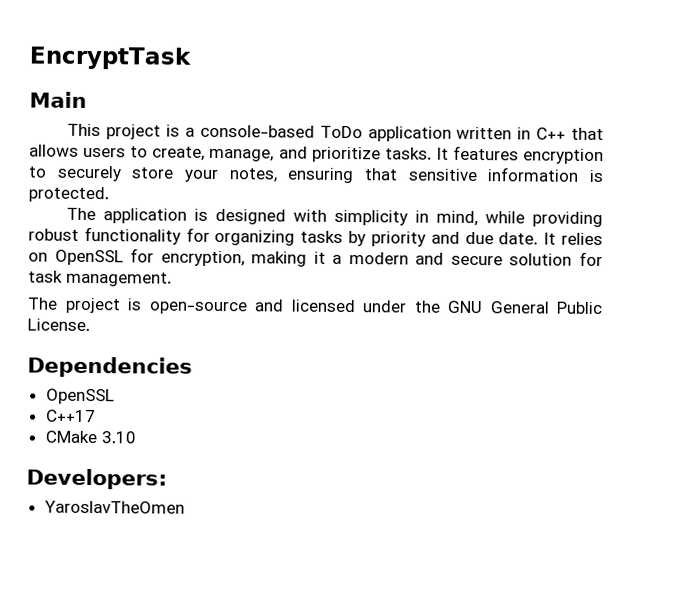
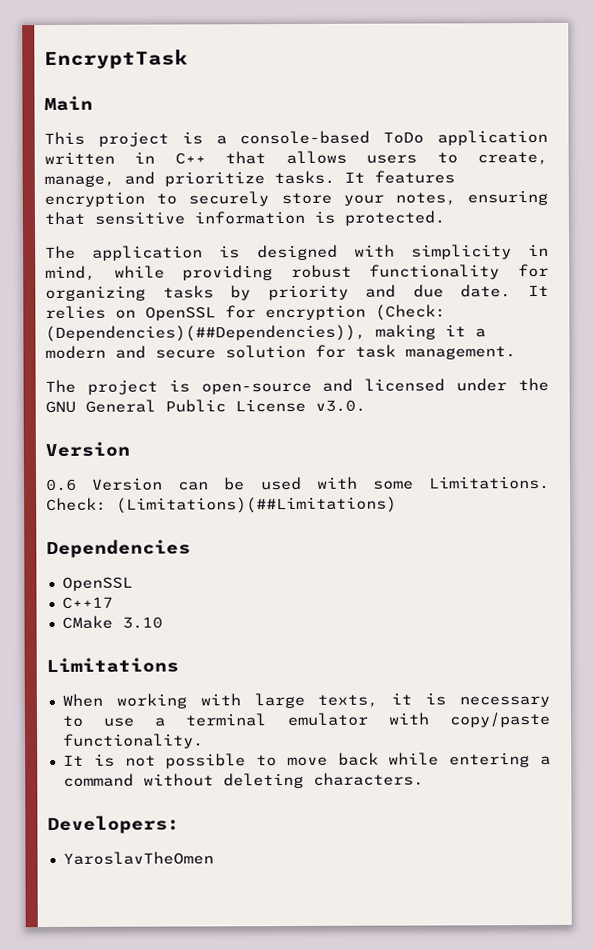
- It relies on OpenSSL for encryption, making it a modern and secure solution for task management.
+ It relies on OpenSSL for encryption (Check: (Dependencies)(##Dependencies)), making it a modern and secure solution for task management.
- The project is open-source and licensed under the GNU General Public License.
+ The project is open-source and licensed under the GNU General Public License v3.0.
+ Version
+ 0.6 Version can be used with some Limitations. Check: (Limitations)(##Limitations)
+ Limitations
+ When working with large texts, it is necessary to use a terminal emulator with copy/paste functionality.
+ It is not possible to move back while entering a command without deleting characters.

